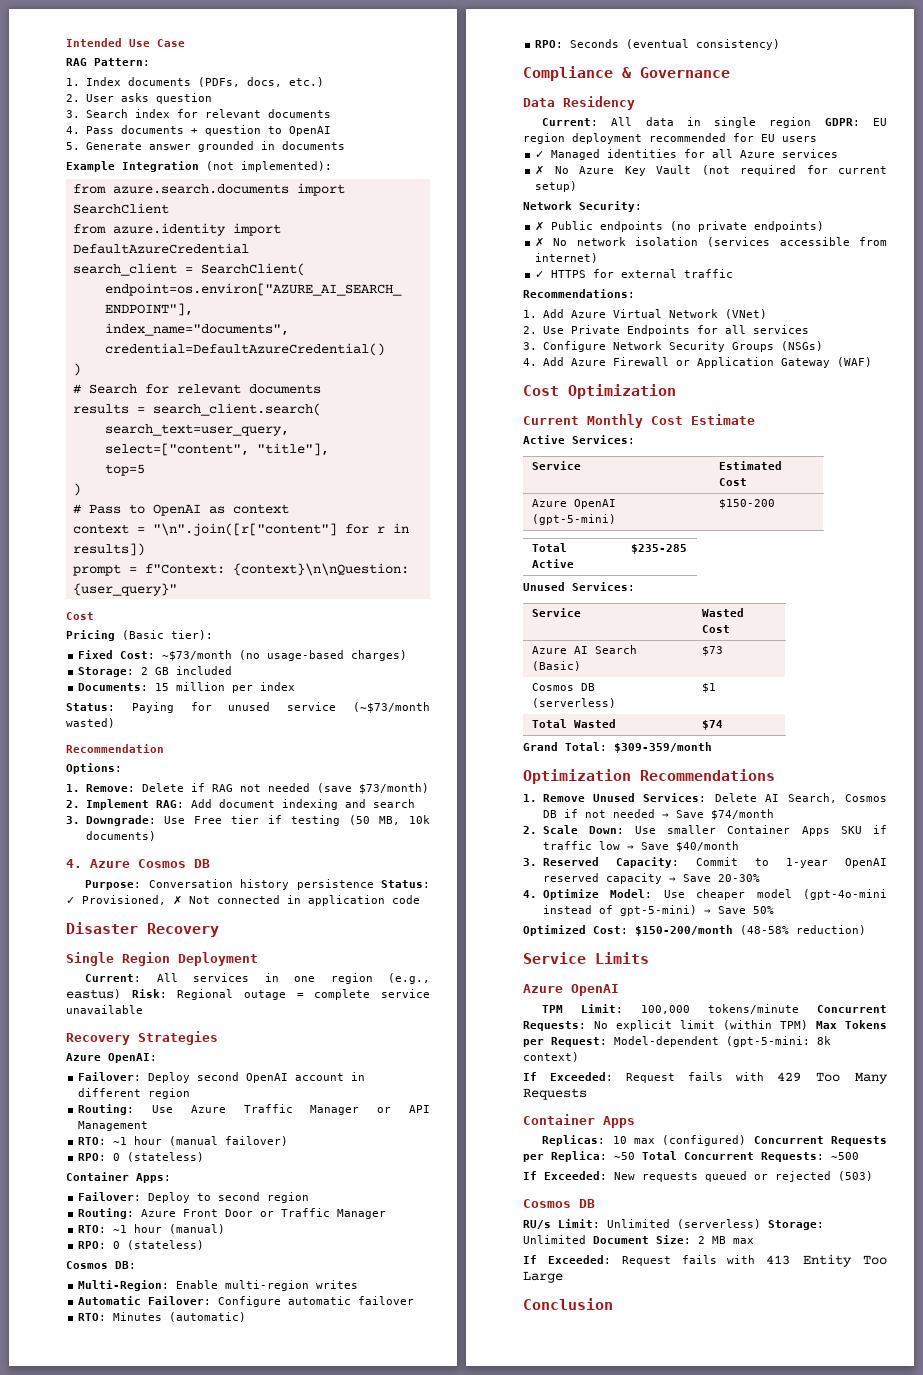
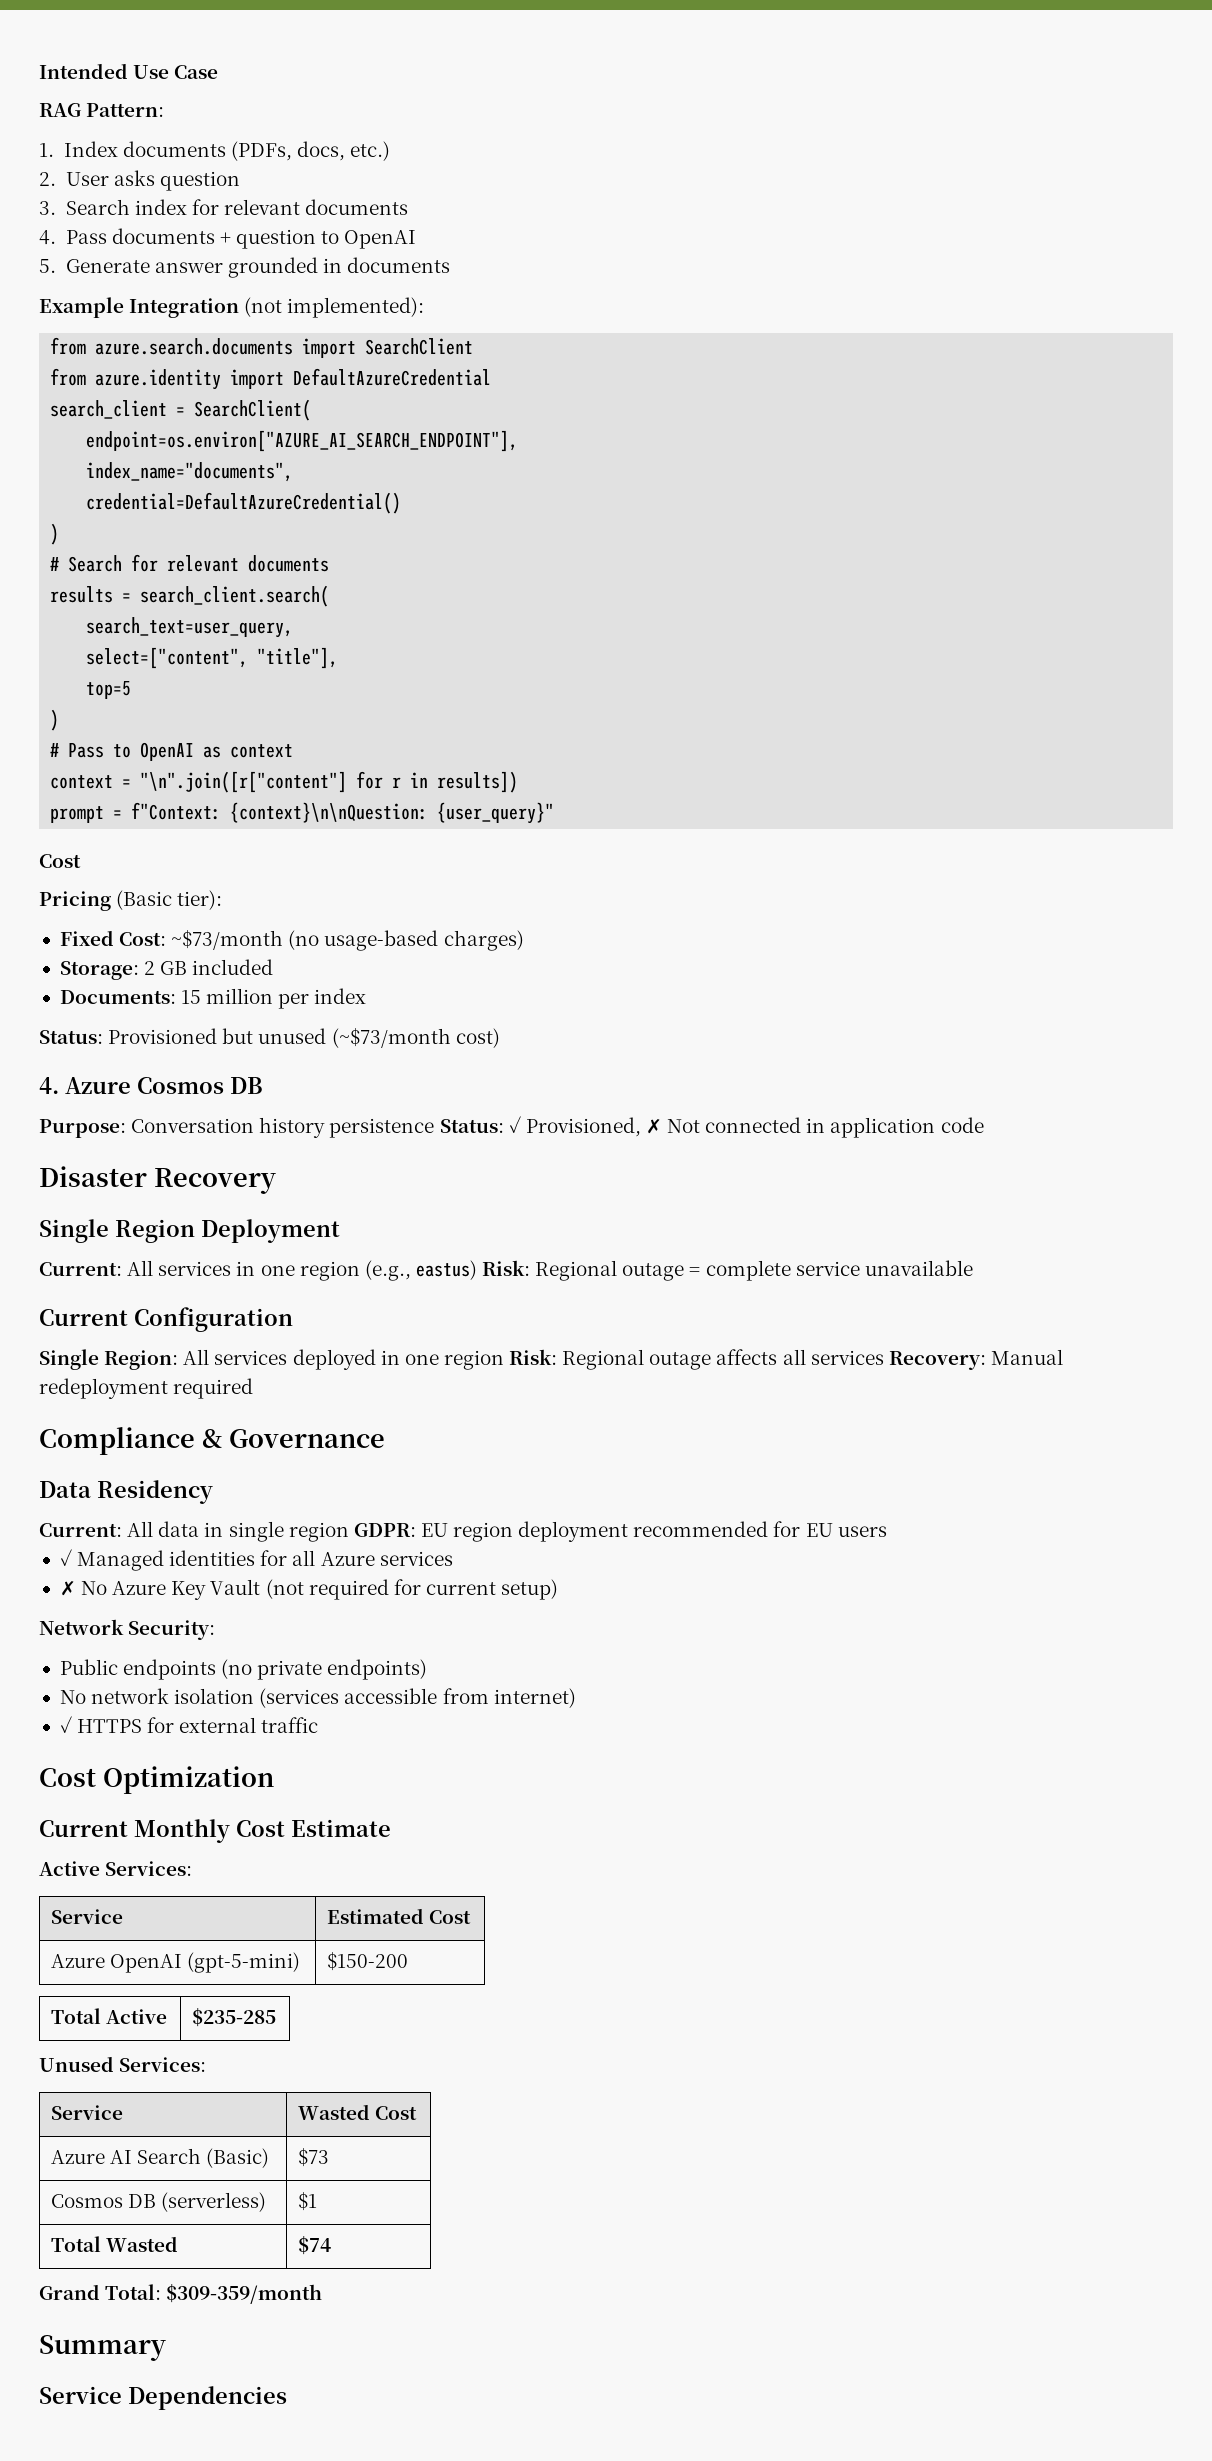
- Status: Paying for unused service (~$73/month wasted)
- Recommendation
- Options:
- 1. Remove: Delete if RAG not needed (save $73/month)
- 2. Implement RAG: Add document indexing and search
- 3. Downgrade: Use Free tier if testing (50 MB, 10k documents)
+ Status: Provisioned but unused (~$73/month cost)
- Recovery Strategies
- Azure OpenAI:
- Failover: Deploy second OpenAI account in different region
- Routing: Use Azure Traffic Manager or API Management
- RTO: ~1 hour (manual failover)
- RPO: 0 (stateless)
- Container Apps:
- Failover: Deploy to second region
- Routing: Azure Front Door or Traffic Manager
- RTO: ~1 hour (manual)
- RPO: 0 (stateless)
- Cosmos DB:
- Multi-Region: Enable multi-region writes
- Automatic Failover: Configure automatic failover
- RTO: Minutes (automatic)
- RPO: Seconds (eventual consistency)
+ Current Configuration
+ Single Region: All services deployed in one region Risk: Regional outage affects all services Recovery: Manual redeployment required
- ✗ Public endpoints (no private endpoints)
+ Public endpoints (no private endpoints)
- ✗ No network isolation (services accessible from internet)
+ No network isolation (services accessible from internet)
- Recommendations:
- 1. Add Azure Virtual Network (VNet)
- 2. Use Private Endpoints for all services
- 3. Configure Network Security Groups (NSGs)
- 4. Add Azure Firewall or Application Gateway (WAF)
- Optimization Recommendations
- 1. Remove Unused Services: Delete AI Search, Cosmos DB if not needed → Save $74/month
- 2. Scale Down: Use smaller Container Apps SKU if traffic low → Save $40/month
- 3. Reserved Capacity: Commit to 1-year OpenAI reserved capacity → Save 20-30%
- 4. Optimize Model: Use cheaper model (gpt-4o-mini instead of gpt-5-mini) → Save 50%
- Optimized Cost: $150-200/month (48-58% reduction)
- Service Limits
- Azure OpenAI
- TPM Limit: 100,000 tokens/minute Concurrent Requests: No explicit limit (within TPM) Max Tokens per Request: Model-dependent (gpt-5-mini: 8k context)
- If Exceeded: Request fails with 429 Too Many Requests
- Container Apps
- Replicas: 10 max (configured) Concurrent Requests per Replica: ~50 Total Concurrent Requests: ~500
- If Exceeded: New requests queued or rejected (503)
- Cosmos DB
- RU/s Limit: Unlimited (serverless) Storage: Unlimited Document Size: 2 MB max
- If Exceeded: Request fails with 413 Entity Too Large
- Conclusion
+ Summary
+ Service Dependencies

